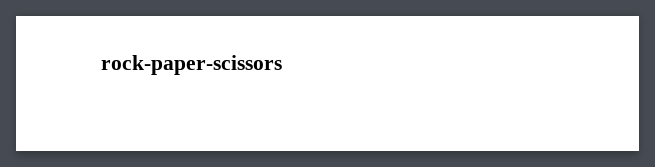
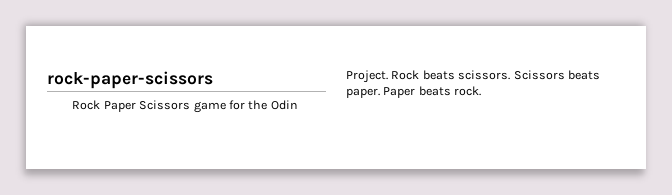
+ Rock Paper Scissors game for the Odin Project. Rock beats scissors. Scissors beats paper. Paper beats rock.

